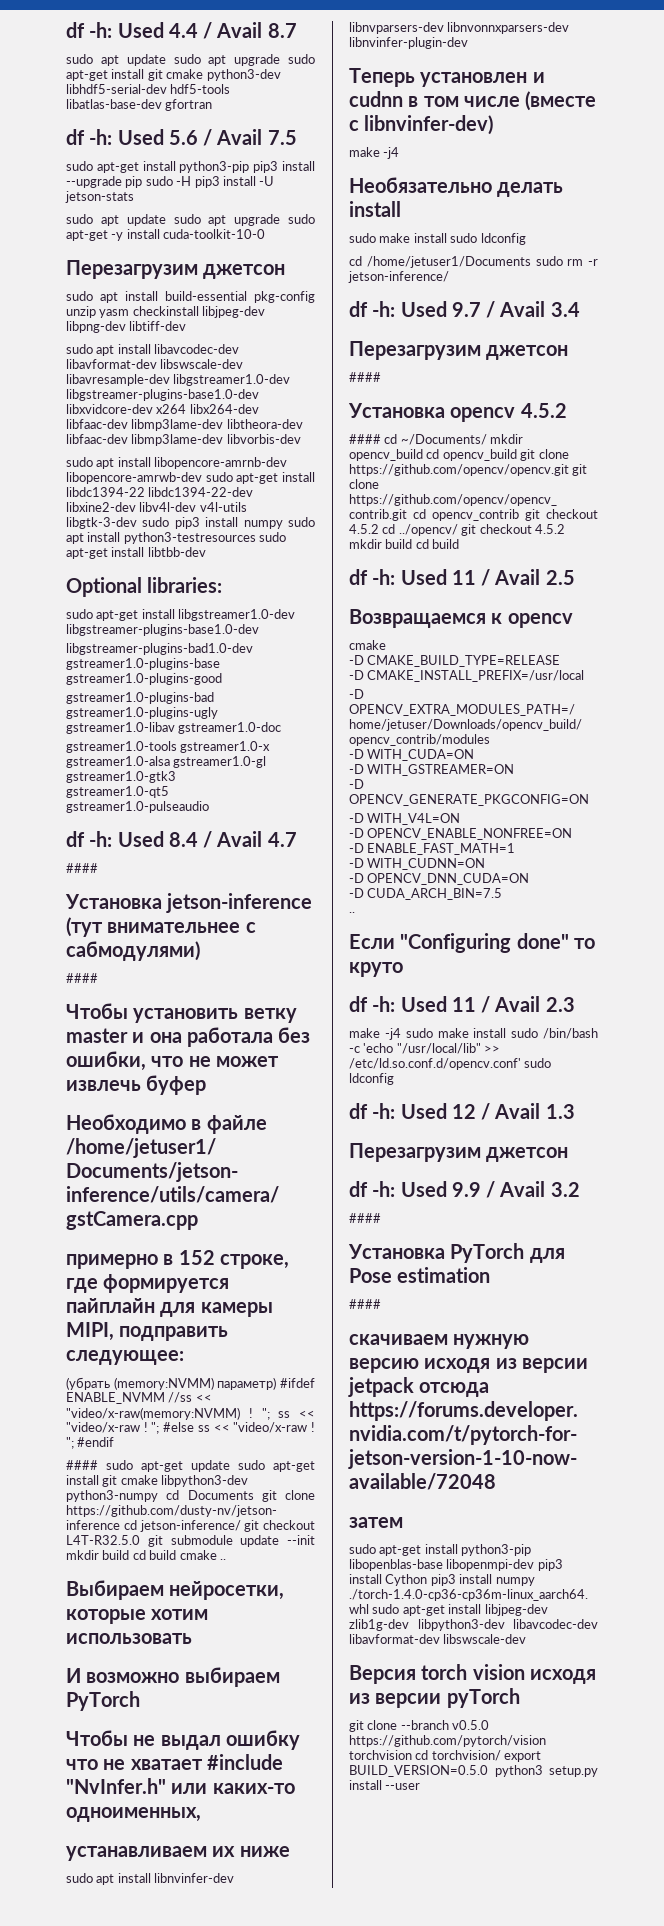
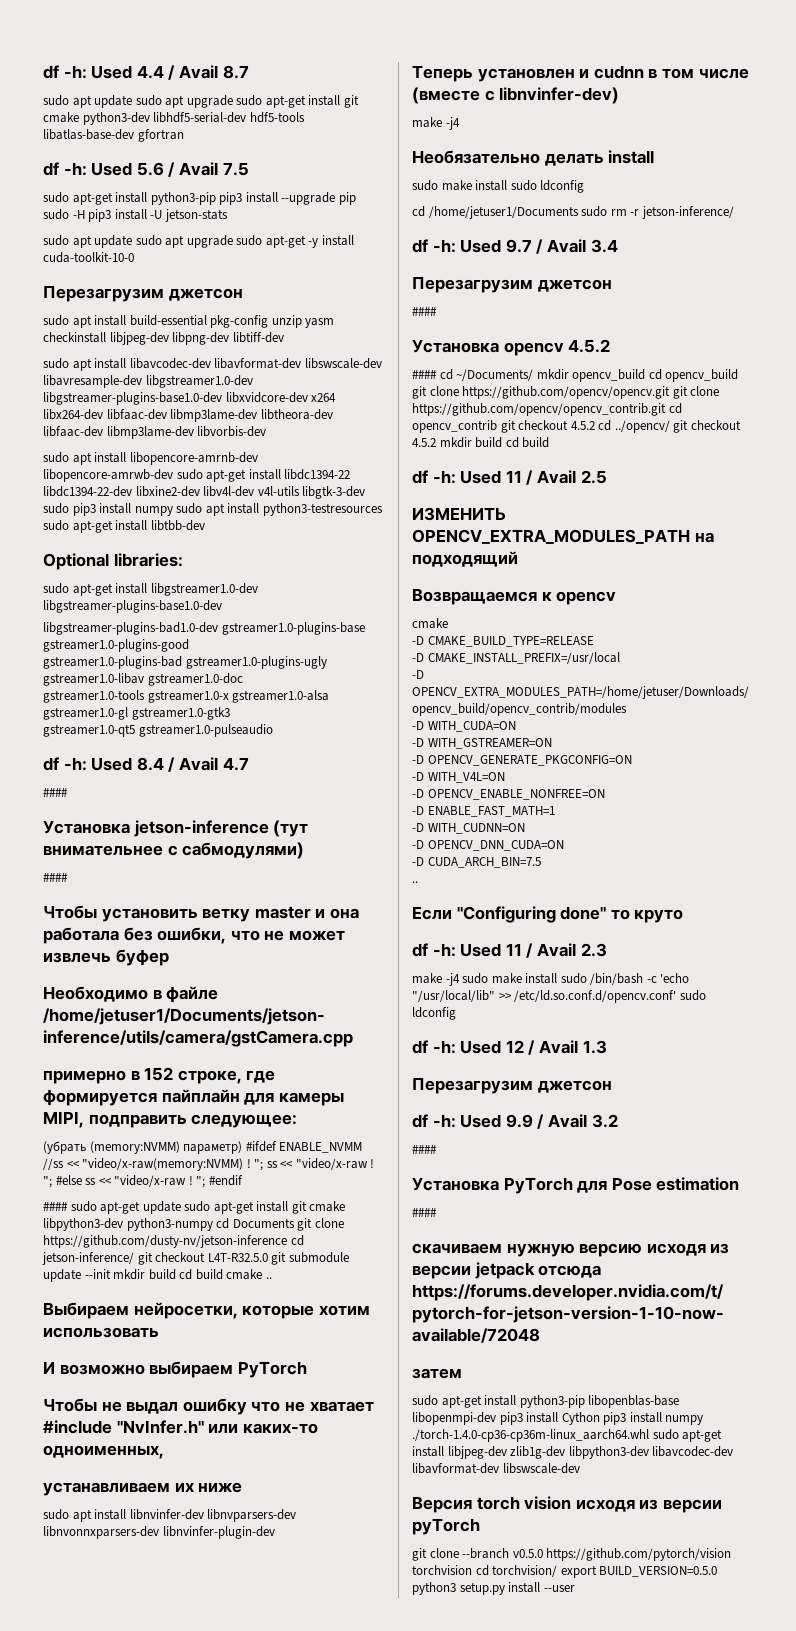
+ ИЗМЕНИТЬ OPENCV_EXTRA_MODULES_PATH на подходящий

